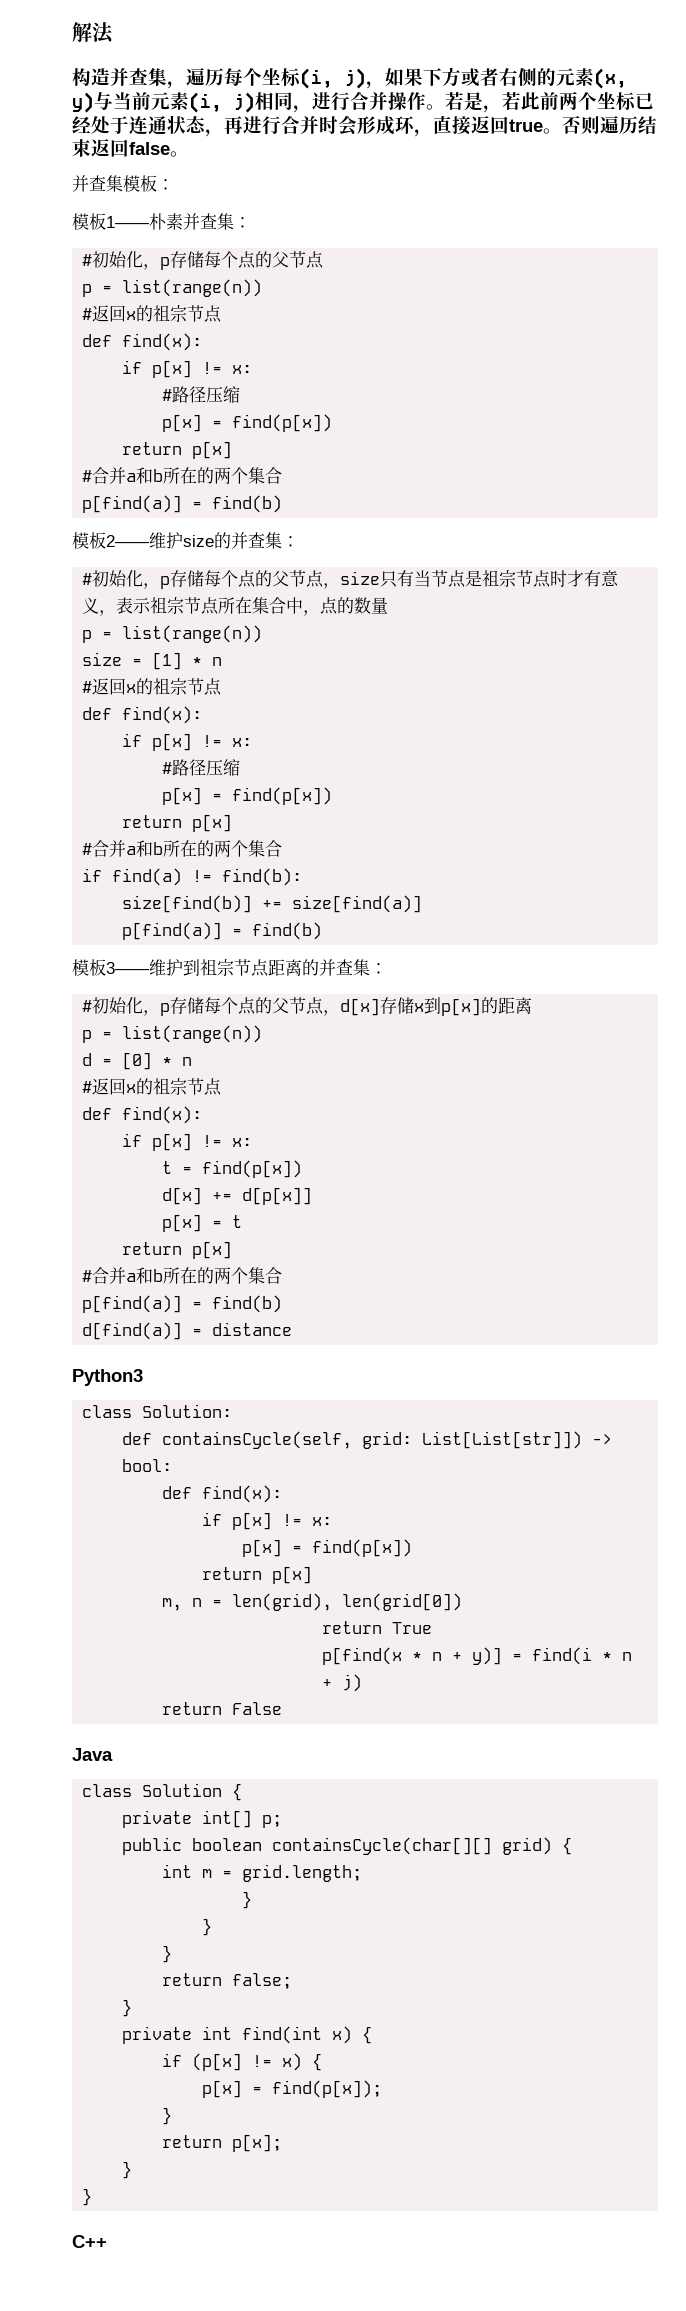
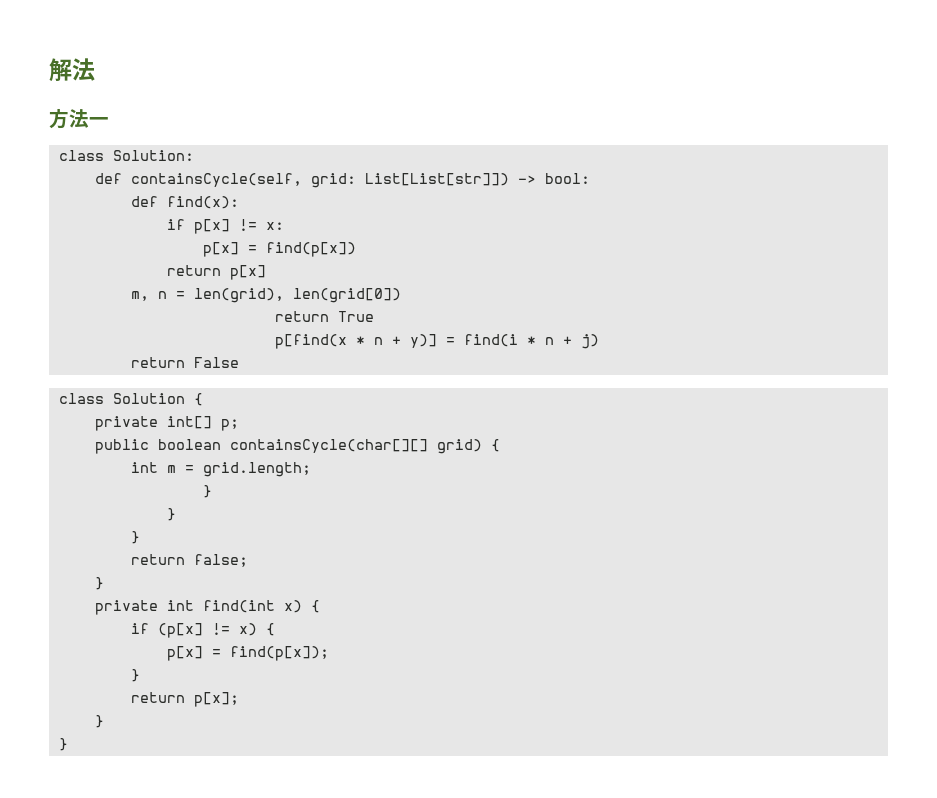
- 构造并查集，遍历每个坐标(i, j)，如果下方或者右侧的元素(x, y)与当前元素(i, j)相同，进行合并操作。若是，若此前两个坐标已经处于连通状态，再进行合并时会形成环，直接返回true。否则遍历结束返回false。
- 并查集模板：
- 模板1——朴素并查集：
- #初始化，p存储每个点的父节点
- p = list(range(n))
- #返回x的祖宗节点
- def find(x):
- if p[x] != x:
- #路径压缩
- p[x] = find(p[x])
- return p[x]
- #合并a和b所在的两个集合
- p[find(a)] = find(b)
- 模板2——维护size的并查集：
- #初始化，p存储每个点的父节点，size只有当节点是祖宗节点时才有意义，表示祖宗节点所在集合中，点的数量
- p = list(range(n))
- size = [1] * n
- #返回x的祖宗节点
- def find(x):
- if p[x] != x:
- #路径压缩
- p[x] = find(p[x])
- return p[x]
- #合并a和b所在的两个集合
- if find(a) != find(b):
- size[find(b)] += size[find(a)]
- p[find(a)] = find(b)
- 模板3——维护到祖宗节点距离的并查集：
- #初始化，p存储每个点的父节点，d[x]存储x到p[x]的距离
- p = list(range(n))
- d = [0] * n
- #返回x的祖宗节点
- def find(x):
- if p[x] != x:
- t = find(p[x])
- d[x] += d[p[x]]
- p[x] = t
- return p[x]
- #合并a和b所在的两个集合
- p[find(a)] = find(b)
- d[find(a)] = distance
- Python3
+ 方法一
- Java
- C++

